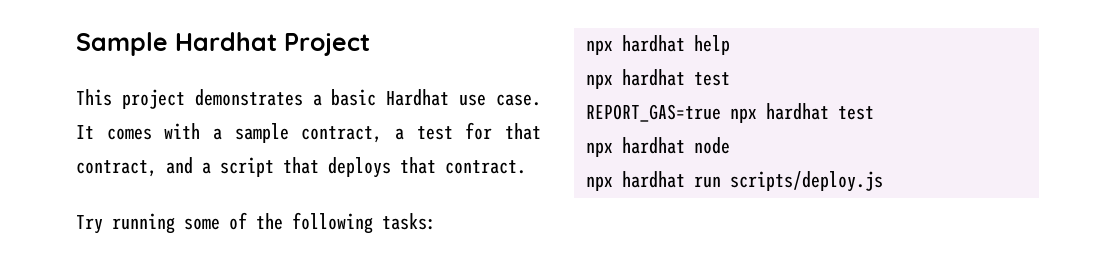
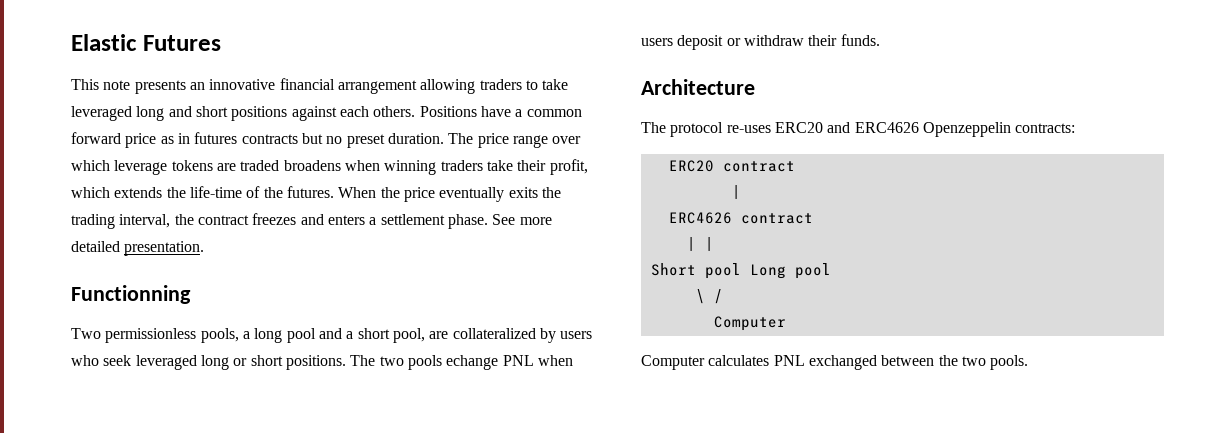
- Sample Hardhat Project
- This project demonstrates a basic Hardhat use case. It comes with a sample contract, a test for that contract, and a script that deploys that contract.
- Try running some of the following tasks:
- npx hardhat help
- npx hardhat test
- REPORT_GAS=true npx hardhat test
- npx hardhat node
- npx hardhat run scripts/deploy.js
+ Elastic Futures
+ This note presents an innovative financial arrangement allowing traders to take leveraged long and short positions against each others. Positions have a common forward price as in futures contracts but no preset duration. The price range over which leverage tokens are traded broadens when winning traders take their profit, which extends the life-time of the futures. When the price eventually exits the trading interval, the contract freezes and enters a settlement phase. See more detailed presentation.
+ Functionning
+ Two permissionless pools, a long pool and a short pool, are collateralized by users who seek leveraged long or short positions. The two pools echange PNL when users deposit or withdraw their funds.
+ Architecture
+ The protocol re-uses ERC20 and ERC4626 Openzeppelin contracts:
+ ERC20 contract
+ |
+ ERC4626 contract
+ | |
+ Short pool Long pool
+ \ /
+ Computer
+ Computer calculates PNL exchanged between the two pools.

